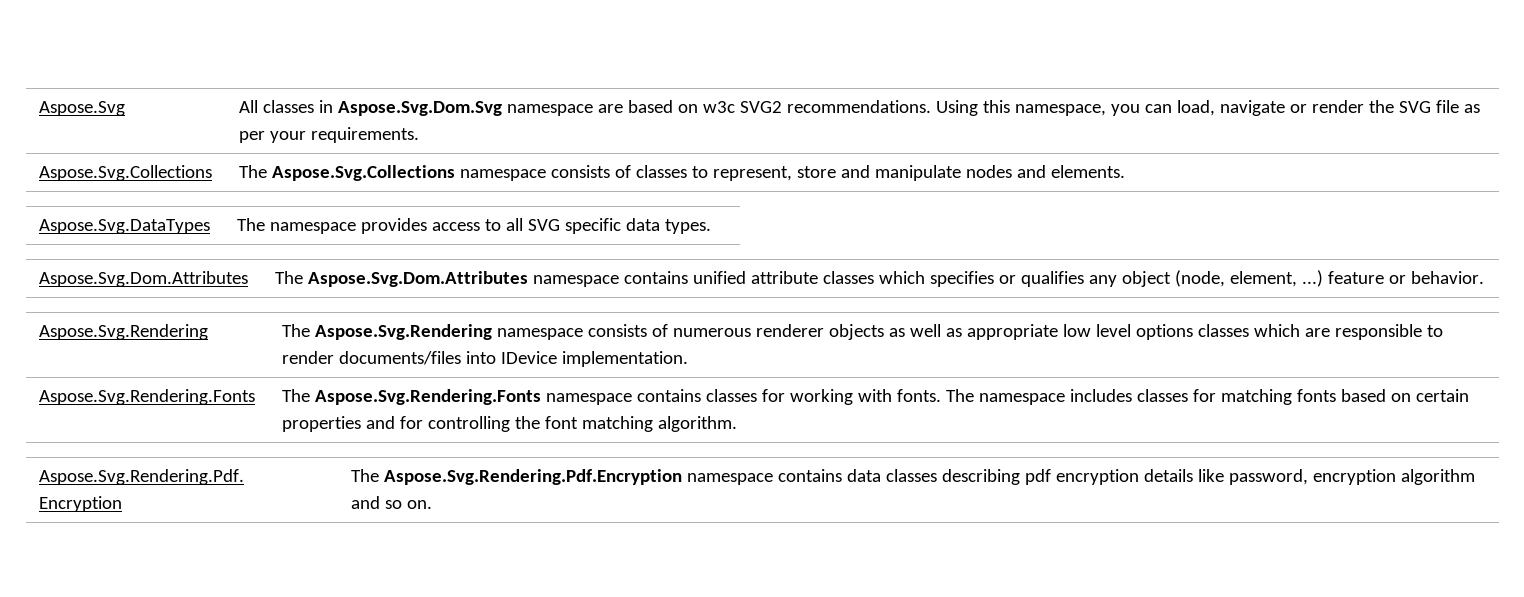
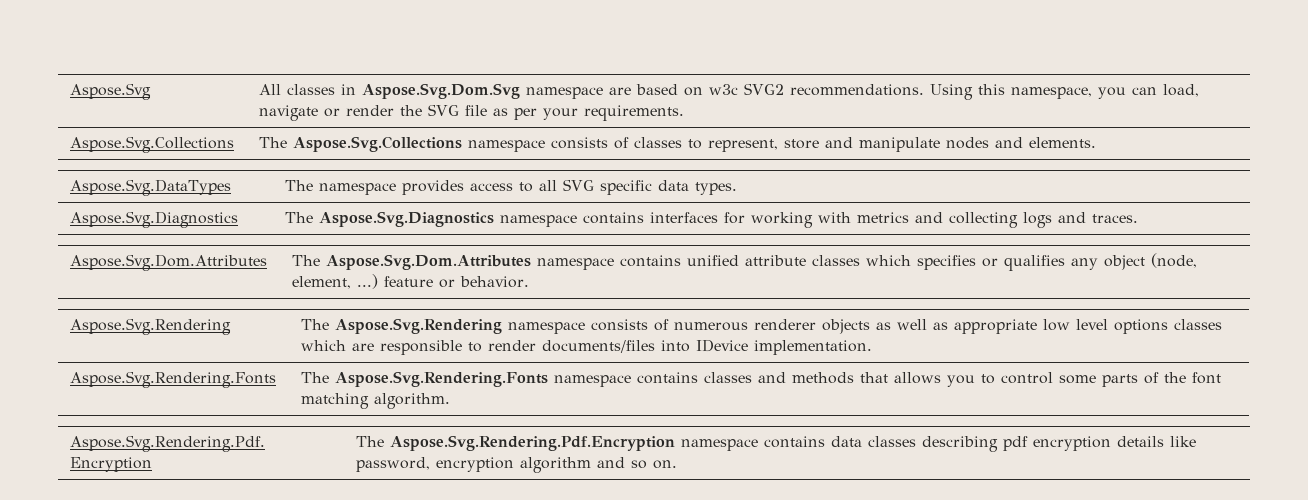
+ Aspose.Svg.Diagnostics | The Aspose.Svg.Diagnostics namespace contains interfaces for working with metrics and collecting logs and traces.
- Aspose.Svg.Rendering.Fonts | The Aspose.Svg.Rendering.Fonts namespace contains classes for working with fonts. The namespace includes classes for matching fonts based on certain properties and for controlling the font matching algorithm.
+ Aspose.Svg.Rendering.Fonts | The Aspose.Svg.Rendering.Fonts namespace contains classes and methods that allows you to control some parts of the font matching algorithm.

